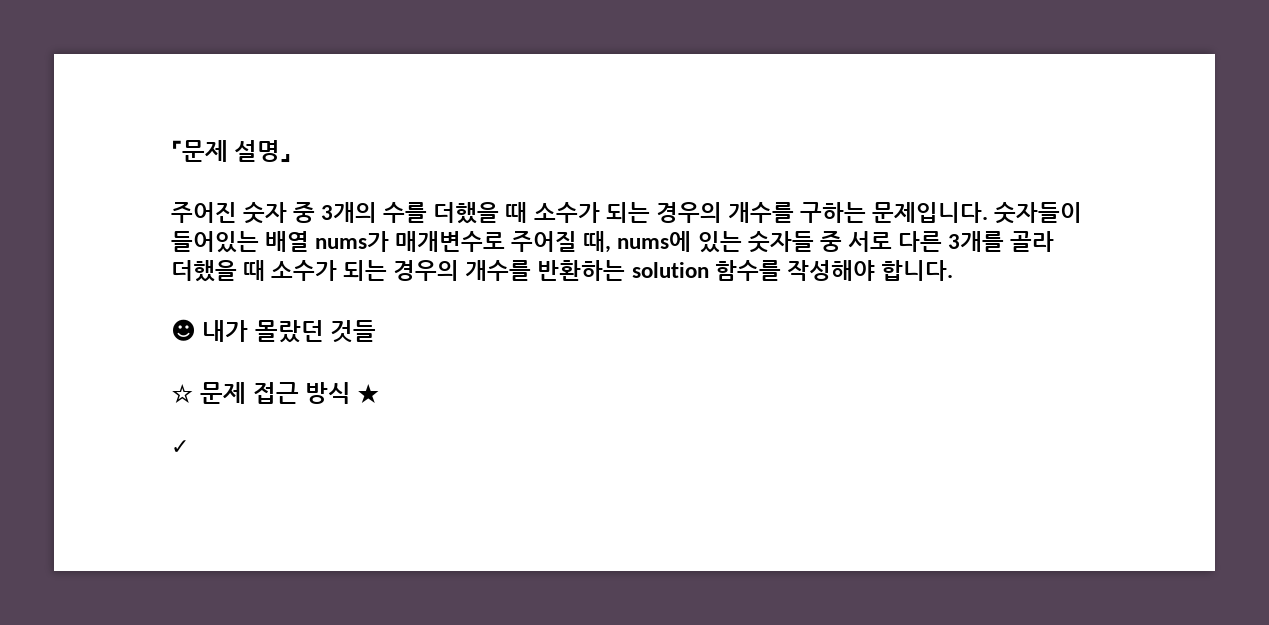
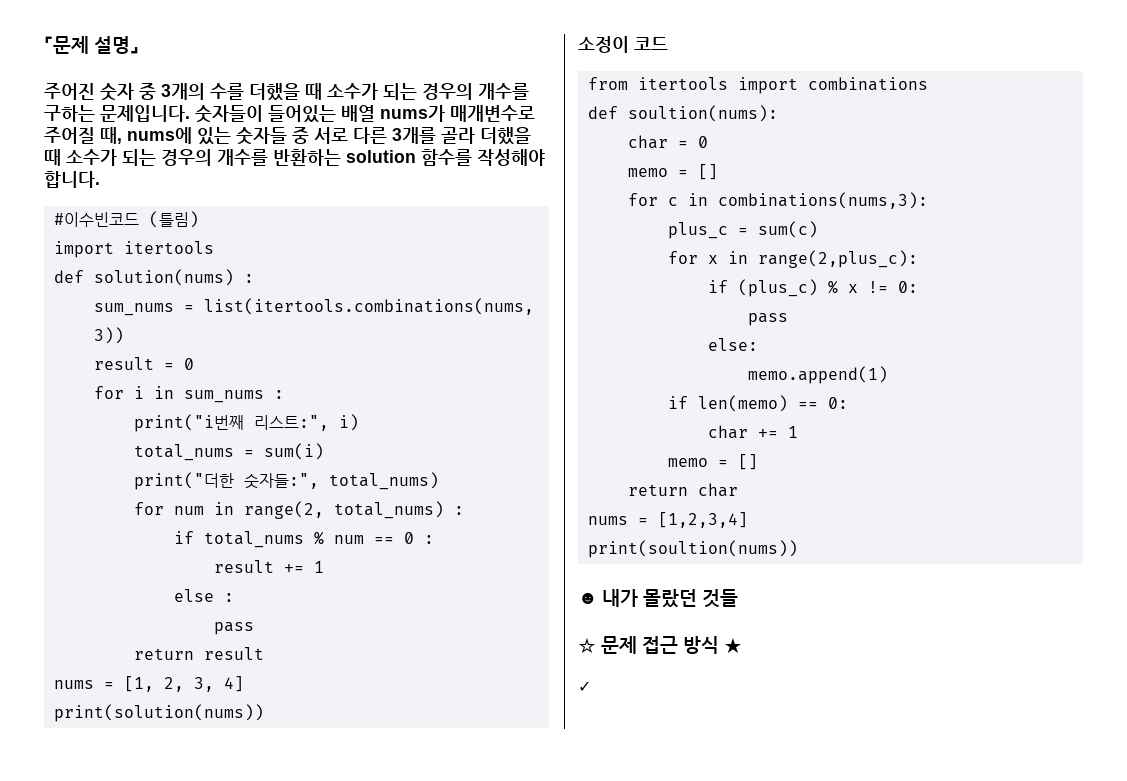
+ #이수빈코드 (틀림)
+ import itertools
+ def solution(nums) :
+ sum_nums = list(itertools.combinations(nums, 3))
+ result = 0
+ for i in sum_nums :
+ print("i번째 리스트:", i)
+ total_nums = sum(i)
+ print("더한 숫자들:", total_nums)
+ for num in range(2, total_nums) :
+ if total_nums % num == 0 :
+ result += 1
+ else :
+ pass
+ return result
+ nums = [1, 2, 3, 4]
+ print(solution(nums))
+ 소정이 코드
+ from itertools import combinations
+ def soultion(nums):
+ char = 0
+ memo = []
+ for c in combinations(nums,3):
+ plus_c = sum(c)
+ for x in range(2,plus_c):
+ if (plus_c) % x != 0:
+ pass
+ else:
+ memo.append(1)
+ if len(memo) == 0:
+ char += 1
+ memo = []
+ return char
+ nums = [1,2,3,4]
+ print(soultion(nums))

